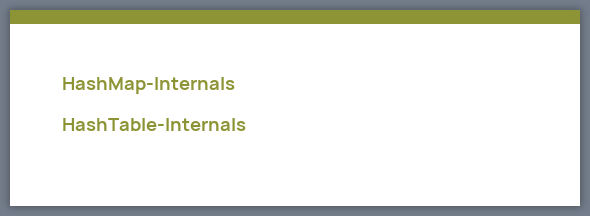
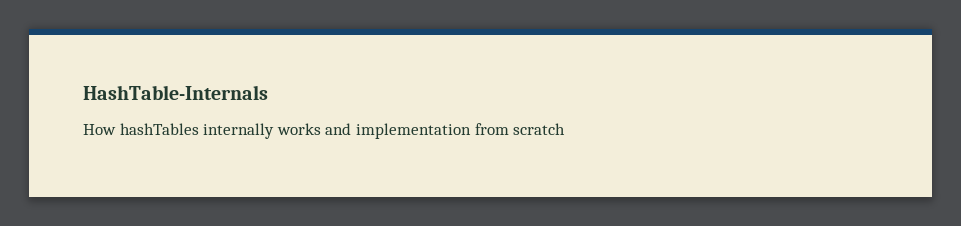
- HashMap-Internals
  HashTable-Internals
+ How hashTables internally works and implementation from scratch

